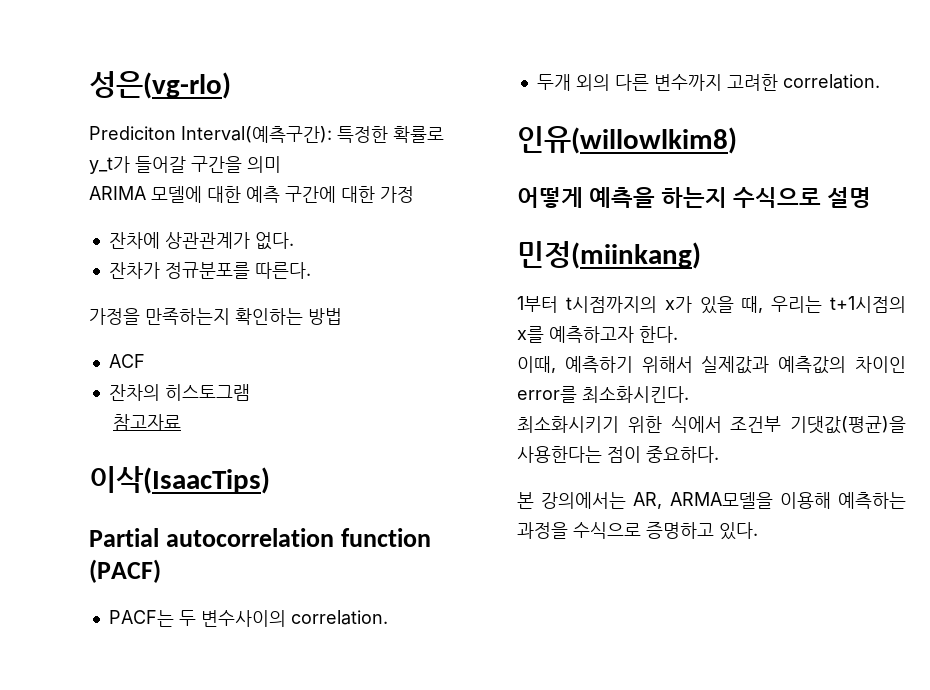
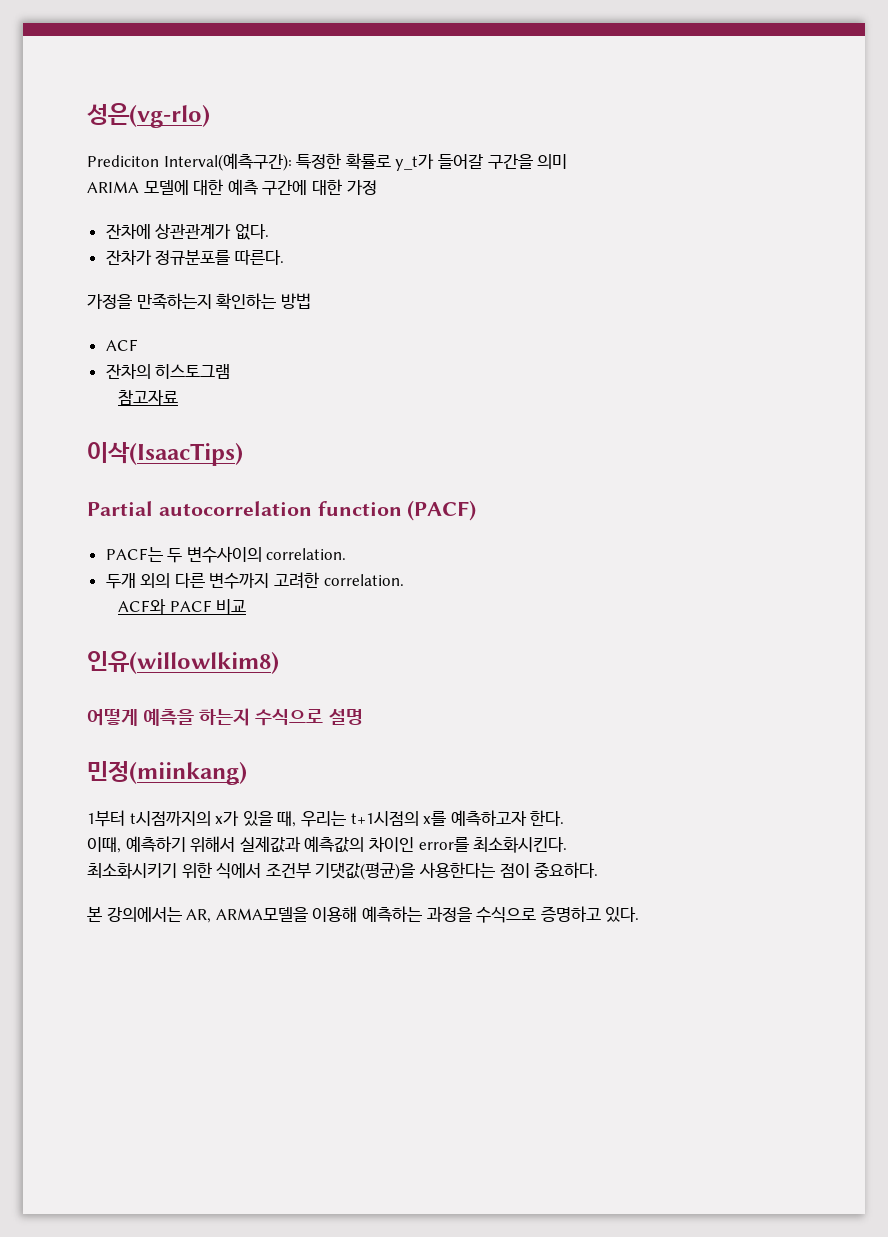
+ ACF와 PACF 비교

